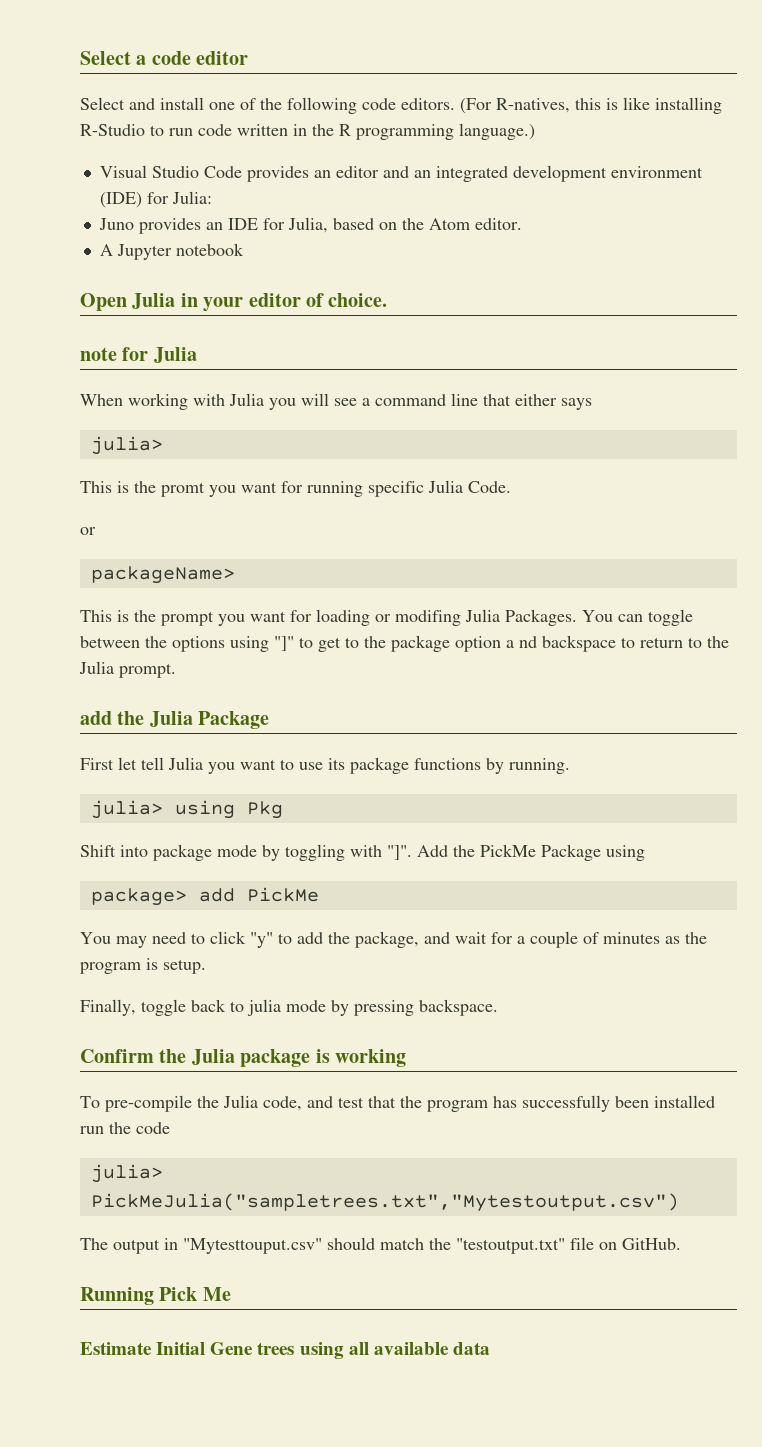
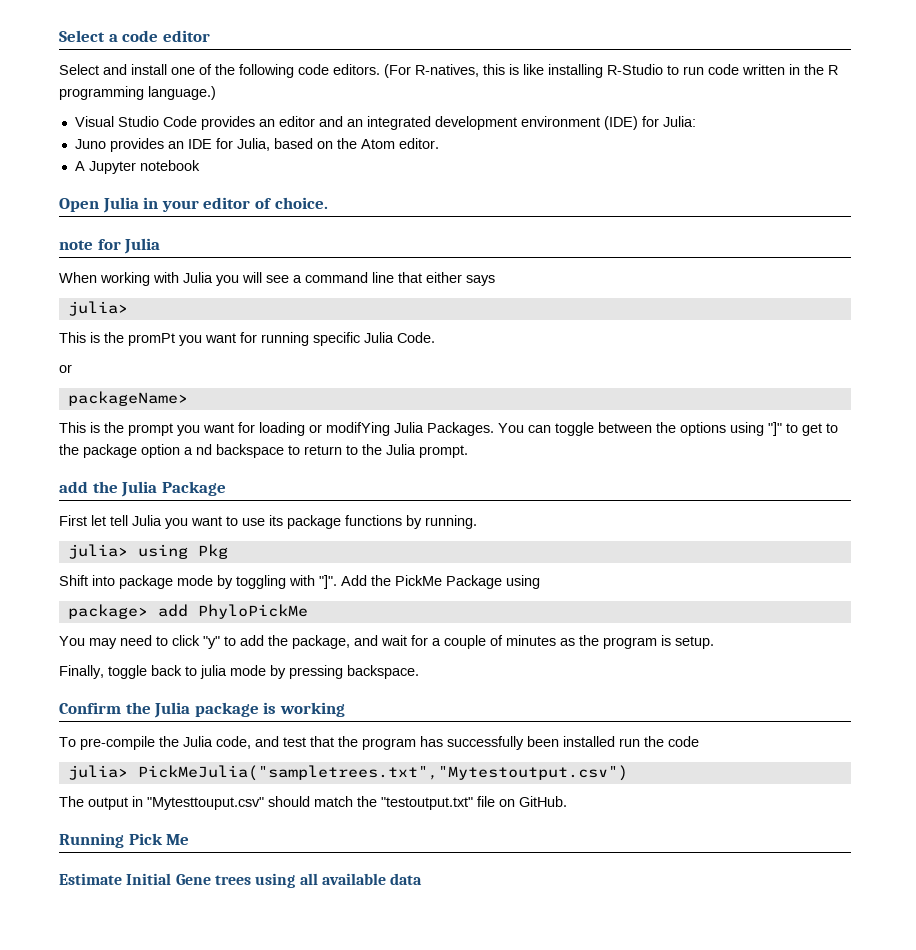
- This is the promt you want for running specific Julia Code.
+ This is the promPt you want for running specific Julia Code.
- This is the prompt you want for loading or modifing Julia Packages.
+ This is the prompt you want for loading or modifYing Julia Packages.
- package> add PickMe
+ package> add PhyloPickMe

